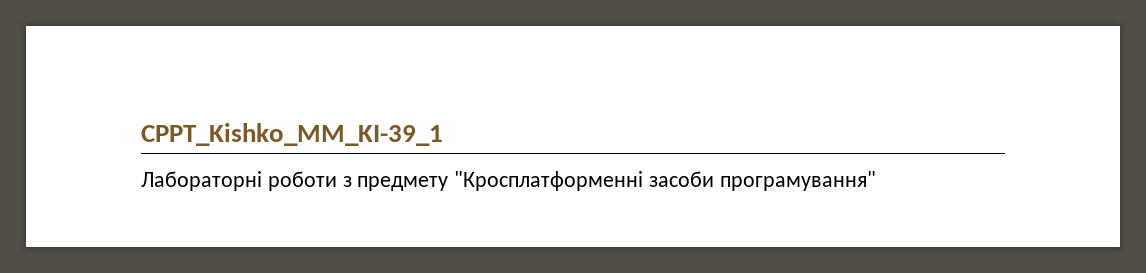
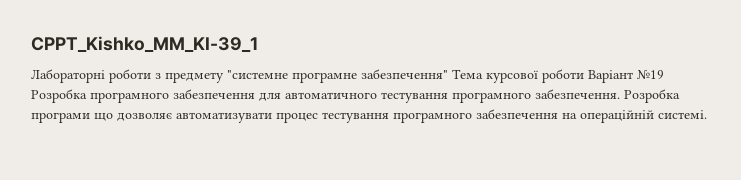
- Лабораторні роботи з предмету "Кросплатформенні засоби програмування"
+ Лабораторні роботи з предмету "системне програмне забезпечення" Тема курсової роботи Варіант №19 Розробка програмного забезпечення для автоматичного тестування програмного забезпечення. Розробка програми що дозволяє автоматизувати процес тестування програмного забезпечення на операційній системі.

